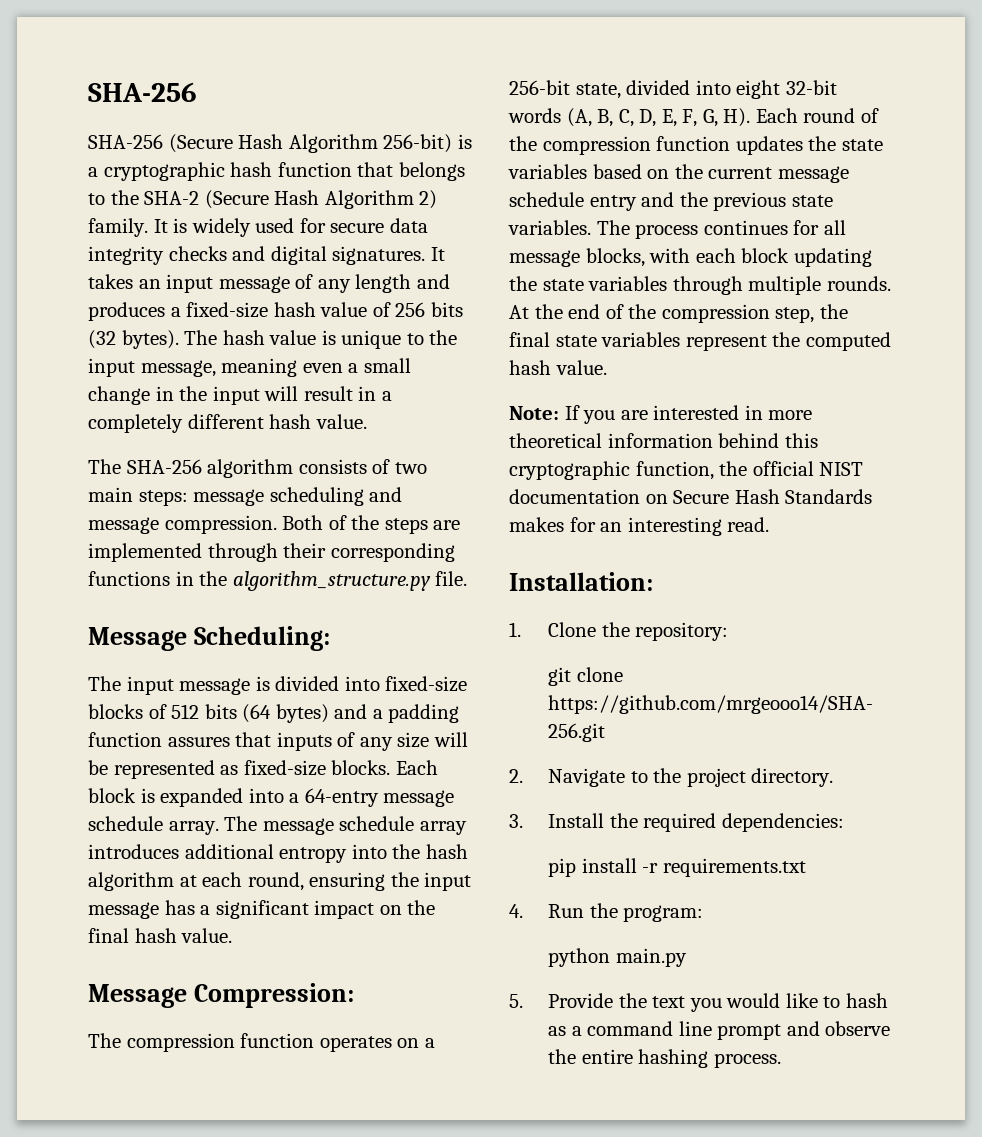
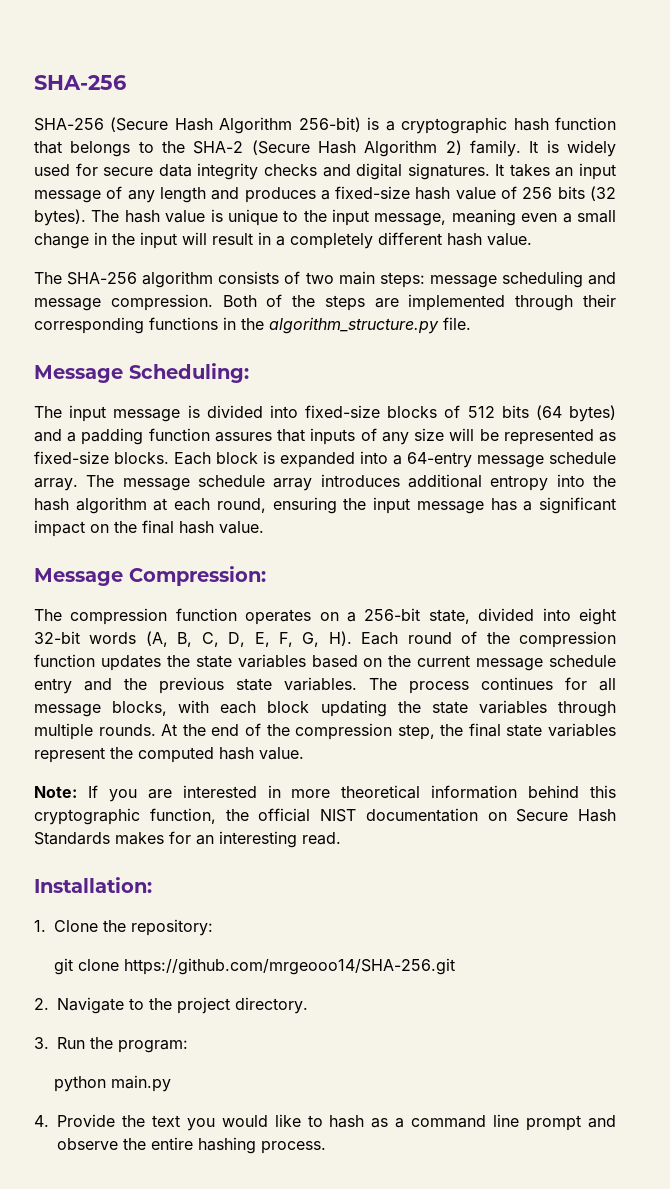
- 3. Install the required dependencies:
- pip install -r requirements.txt
- 4. Run the program:
+ 3. Run the program:
- 5. Provide the text you would like to hash as a command line prompt and observe the entire hashing process.
+ 4. Provide the text you would like to hash as a command line prompt and observe the entire hashing process.

